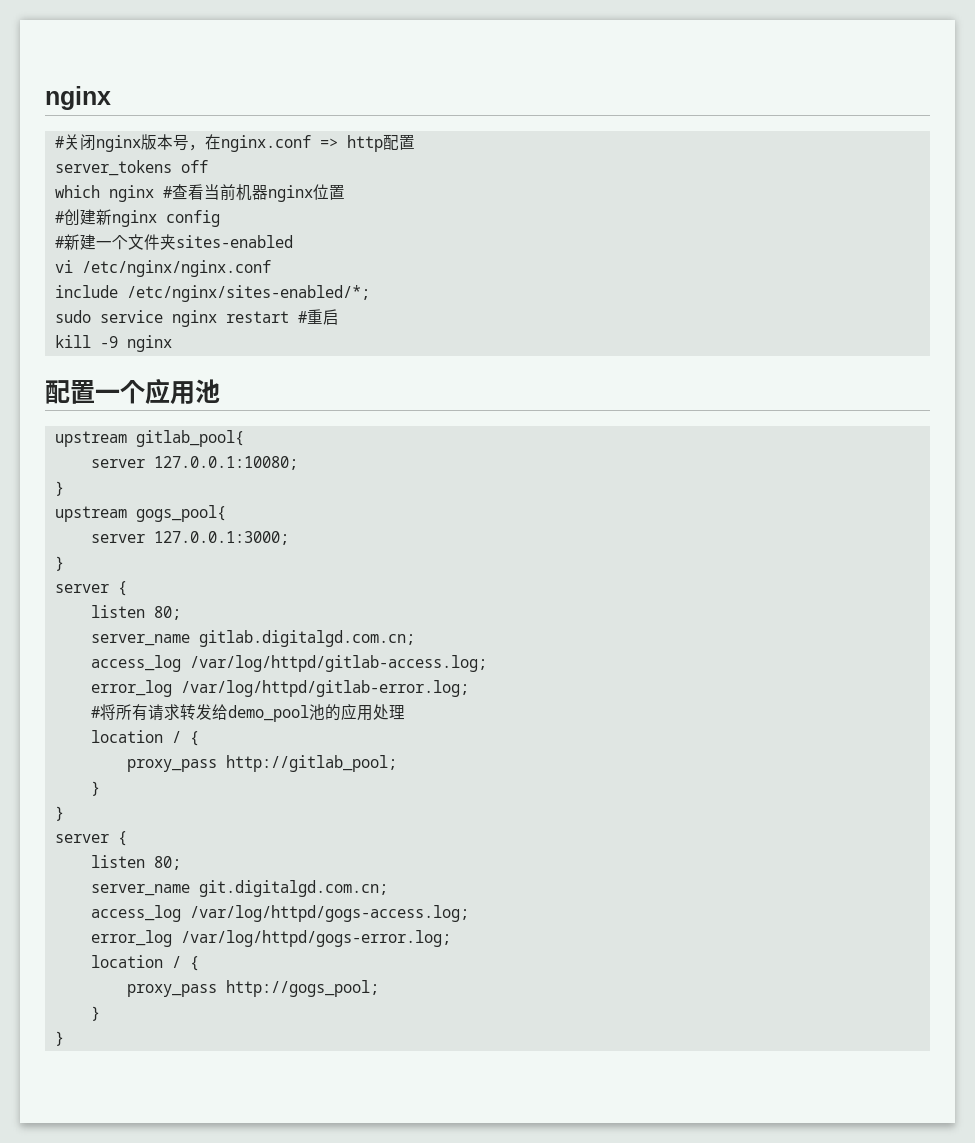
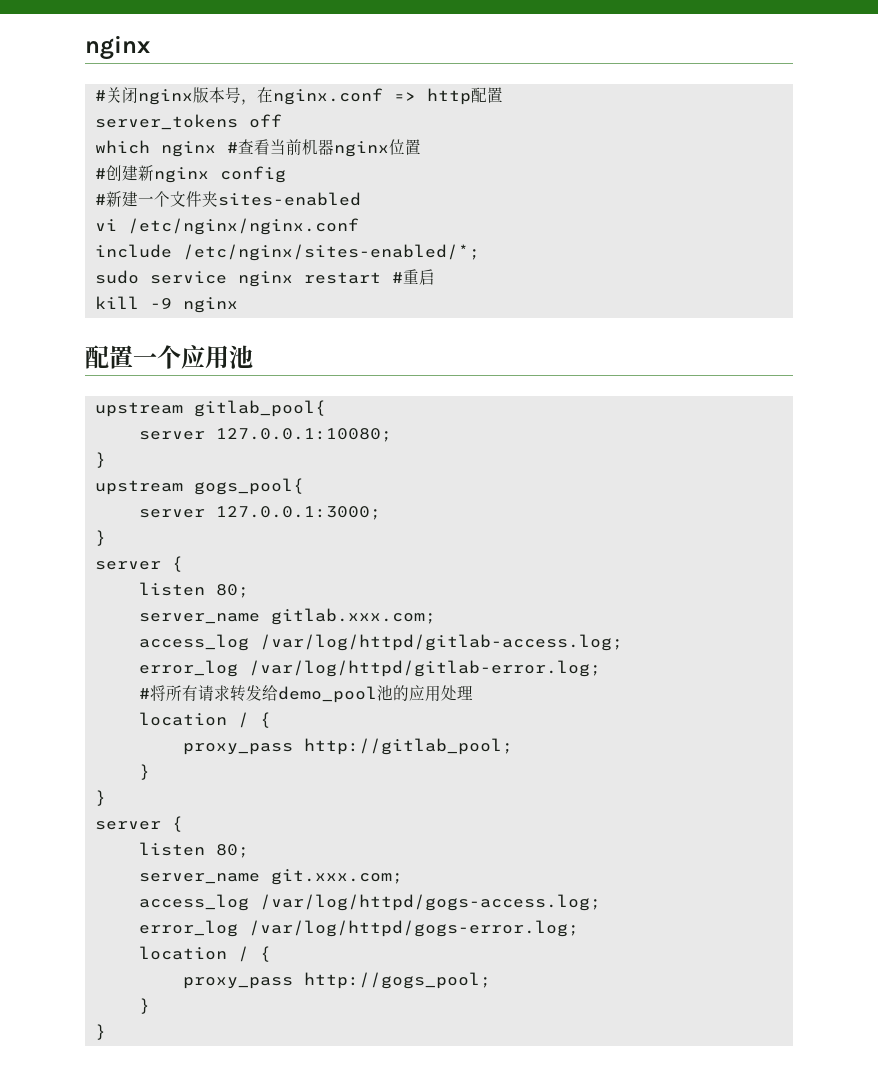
- server_name gitlab.digitalgd.com.cn;
+ server_name gitlab.xxx.com;
- server_name git.digitalgd.com.cn;
+ server_name git.xxx.com;

